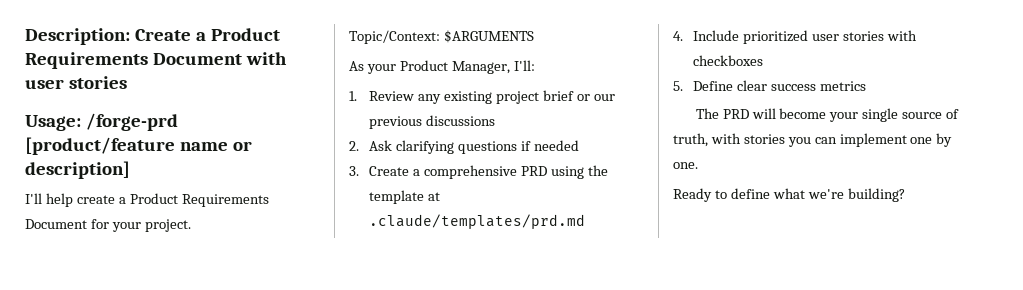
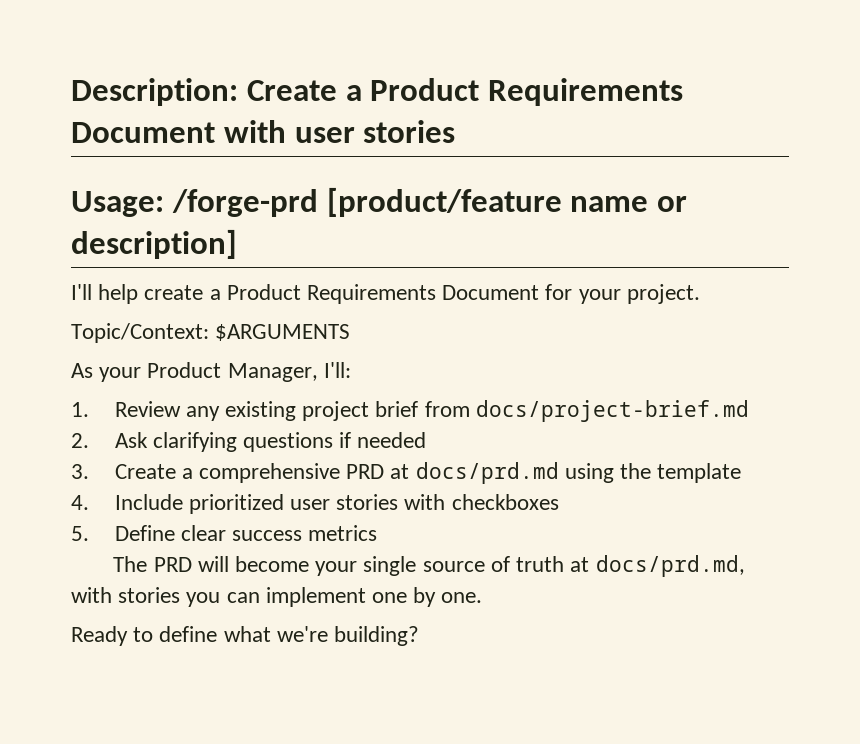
- 1. Review any existing project brief or our previous discussions
+ 1. Review any existing project brief from docs/project-brief.md
- 3. Create a comprehensive PRD using the template at .claude/templates/prd.md
+ 3. Create a comprehensive PRD at docs/prd.md using the template
- The PRD will become your single source of truth, with stories you can implement one by one.
+ The PRD will become your single source of truth at docs/prd.md, with stories you can implement one by one.

